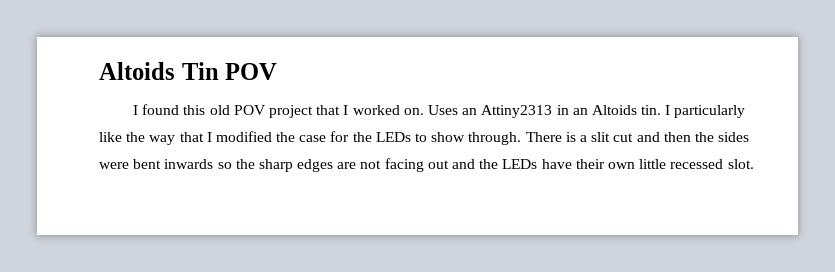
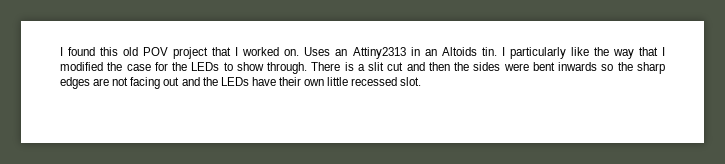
- Altoids Tin POV

